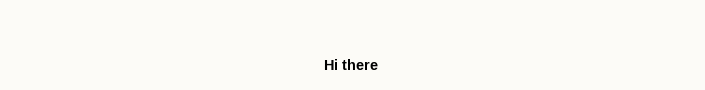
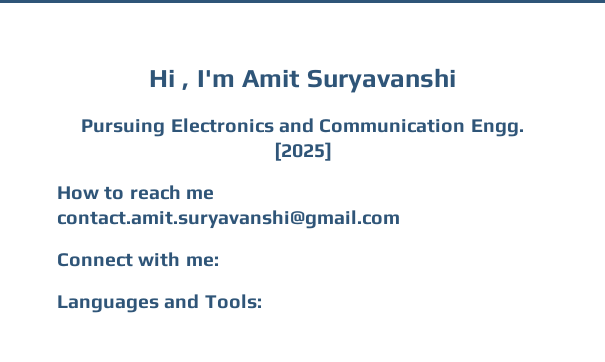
- Hi there
+ Hi , I'm Amit Suryavanshi
+ Pursuing Electronics and Communication Engg. [2025]
+ How to reach me contact.amit.suryavanshi@gmail.com
+ Connect with me:
+ Languages and Tools:

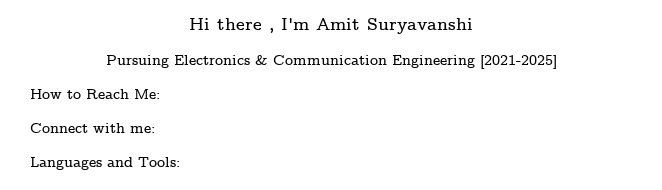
- Hi , I'm Amit Suryavanshi
+ Hi there , I'm Amit Suryavanshi
- Pursuing Electronics and Communication Engg. [2025]
+ Pursuing Electronics & Communication Engineering [2021-2025]
- How to reach me contact.amit.suryavanshi@gmail.com
+ How to Reach Me:

